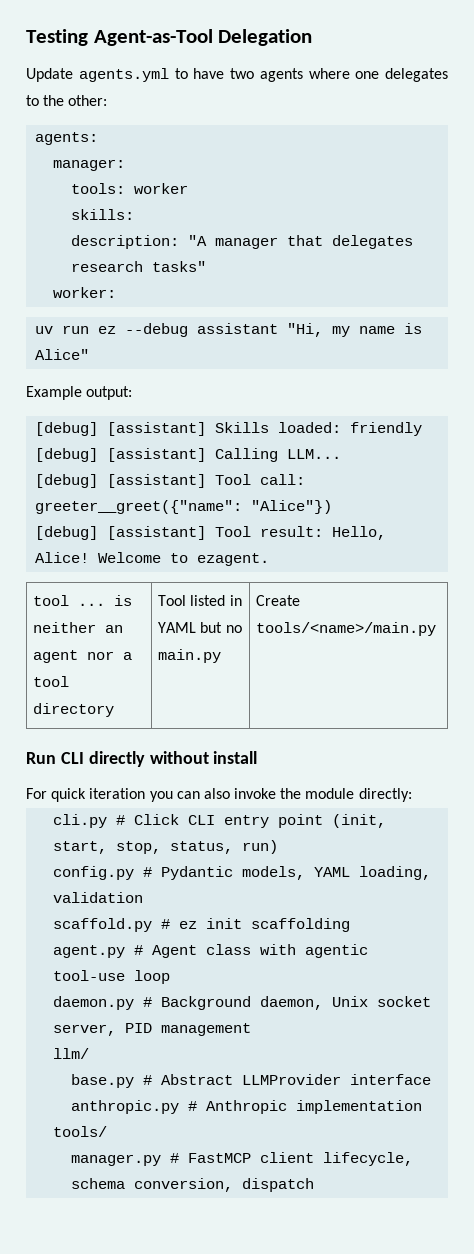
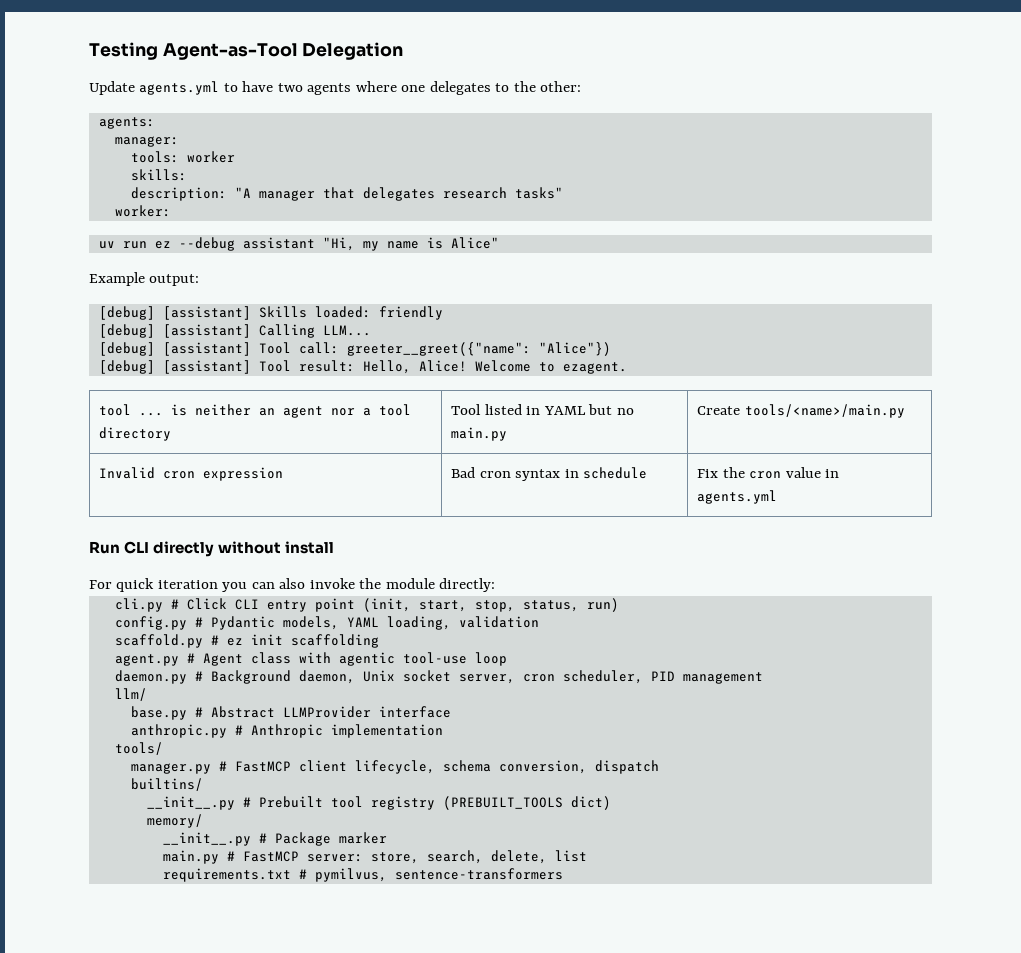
+ Invalid cron expression | Bad cron syntax in schedule | Fix the cron value in agents.yml
- daemon.py # Background daemon, Unix socket server, PID management
+ daemon.py # Background daemon, Unix socket server, cron scheduler, PID management
+ builtins/
+ __init__.py # Prebuilt tool registry (PREBUILT_TOOLS dict)
+ memory/
+ __init__.py # Package marker
+ main.py # FastMCP server: store, search, delete, list
+ requirements.txt # pymilvus, sentence-transformers

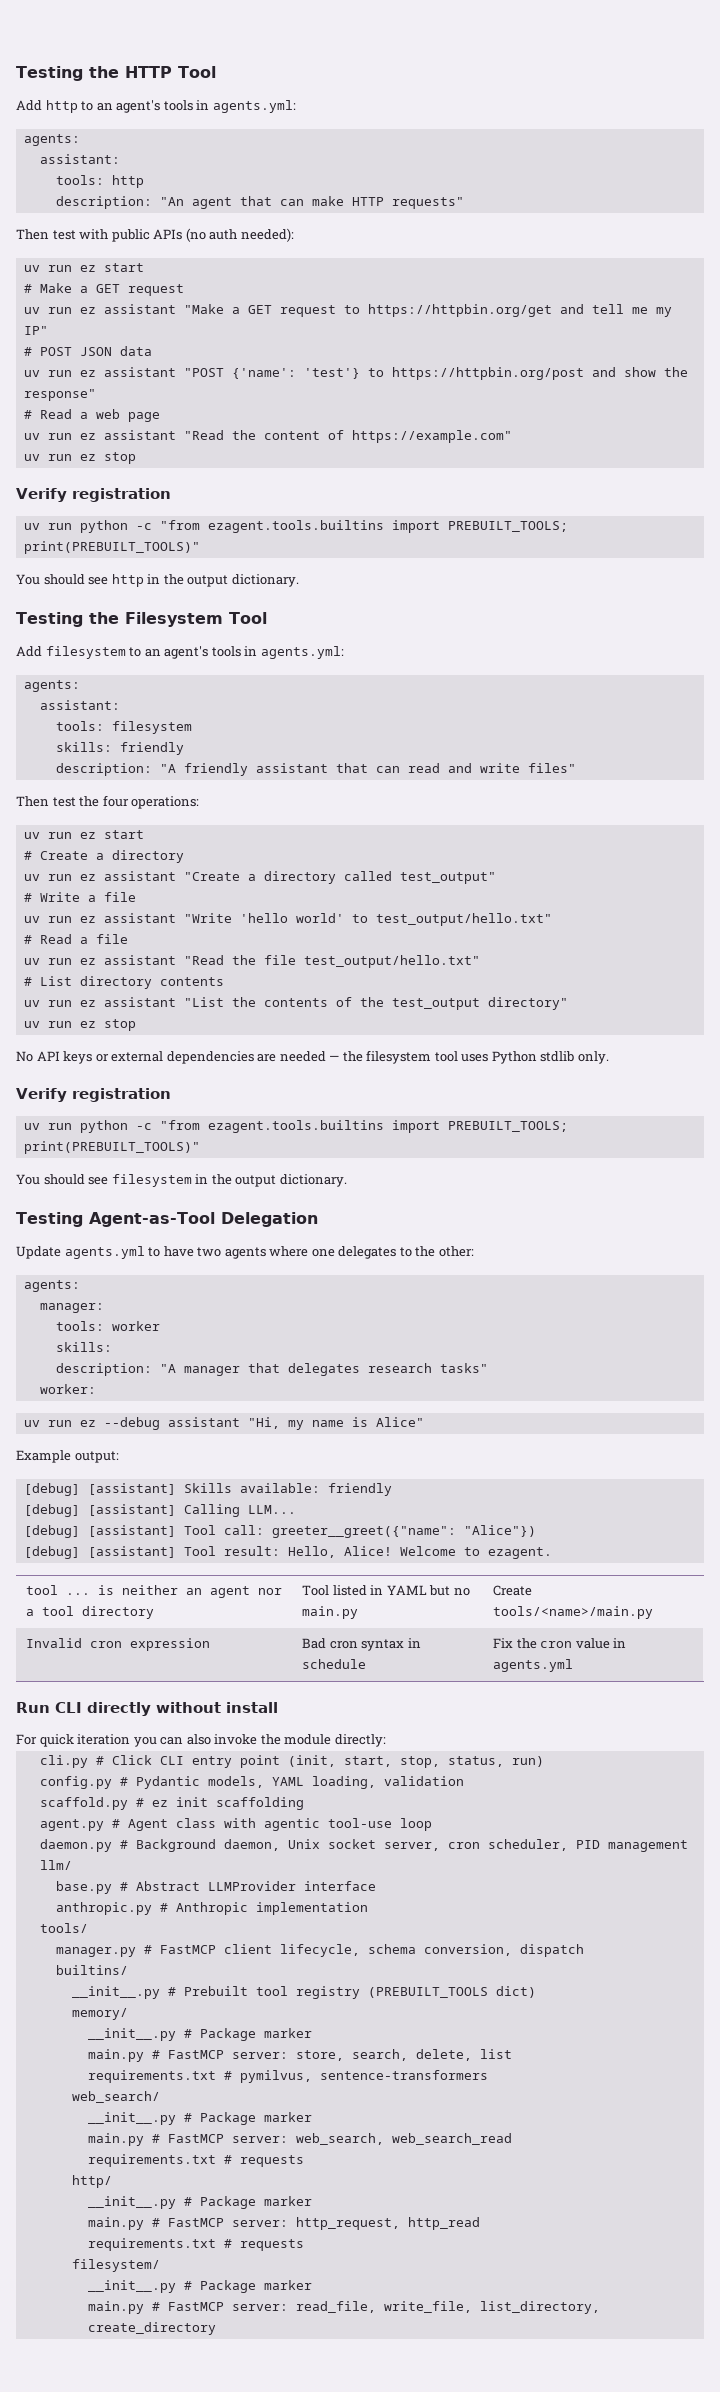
+ Testing the HTTP Tool
+ Add http to an agent's tools in agents.yml:
+ agents:
+ assistant:
+ tools: http
+ description: "An agent that can make HTTP requests"
+ Then test with public APIs (no auth needed):
+ uv run ez start
+ # Make a GET request
+ uv run ez assistant "Make a GET request to https://httpbin.org/get and tell me my IP"
+ # POST JSON data
+ uv run ez assistant "POST {'name': 'test'} to https://httpbin.org/post and show the response"
+ # Read a web page
+ uv run ez assistant "Read the content of https://example.com"
+ uv run ez stop
+ Verify registration
+ uv run python -c "from ezagent.tools.builtins import PREBUILT_TOOLS; print(PREBUILT_TOOLS)"
+ You should see http in the output dictionary.
+ Testing the Filesystem Tool
+ Add filesystem to an agent's tools in agents.yml:
+ agents:
+ assistant:
+ tools: filesystem
+ skills: friendly
+ description: "A friendly assistant that can read and write files"
+ Then test the four operations:
+ uv run ez start
+ # Create a directory
+ uv run ez assistant "Create a directory called test_output"
+ # Write a file
+ uv run ez assistant "Write 'hello world' to test_output/hello.txt"
+ # Read a file
+ uv run ez assistant "Read the file test_output/hello.txt"
+ # List directory contents
+ uv run ez assistant "List the contents of the test_output directory"
+ uv run ez stop
+ No API keys or external dependencies are needed — the filesystem tool uses Python stdlib only.
+ Verify registration
+ uv run python -c "from ezagent.tools.builtins import PREBUILT_TOOLS; print(PREBUILT_TOOLS)"
+ You should see filesystem in the output dictionary.
- [debug] [assistant] Skills loaded: friendly
+ [debug] [assistant] Skills available: friendly
+ web_search/
+ __init__.py # Package marker
+ main.py # FastMCP server: web_search, web_search_read
+ requirements.txt # requests
+ http/
+ __init__.py # Package marker
+ main.py # FastMCP server: http_request, http_read
+ requirements.txt # requests
+ filesystem/
+ __init__.py # Package marker
+ main.py # FastMCP server: read_file, write_file, list_directory, create_directory

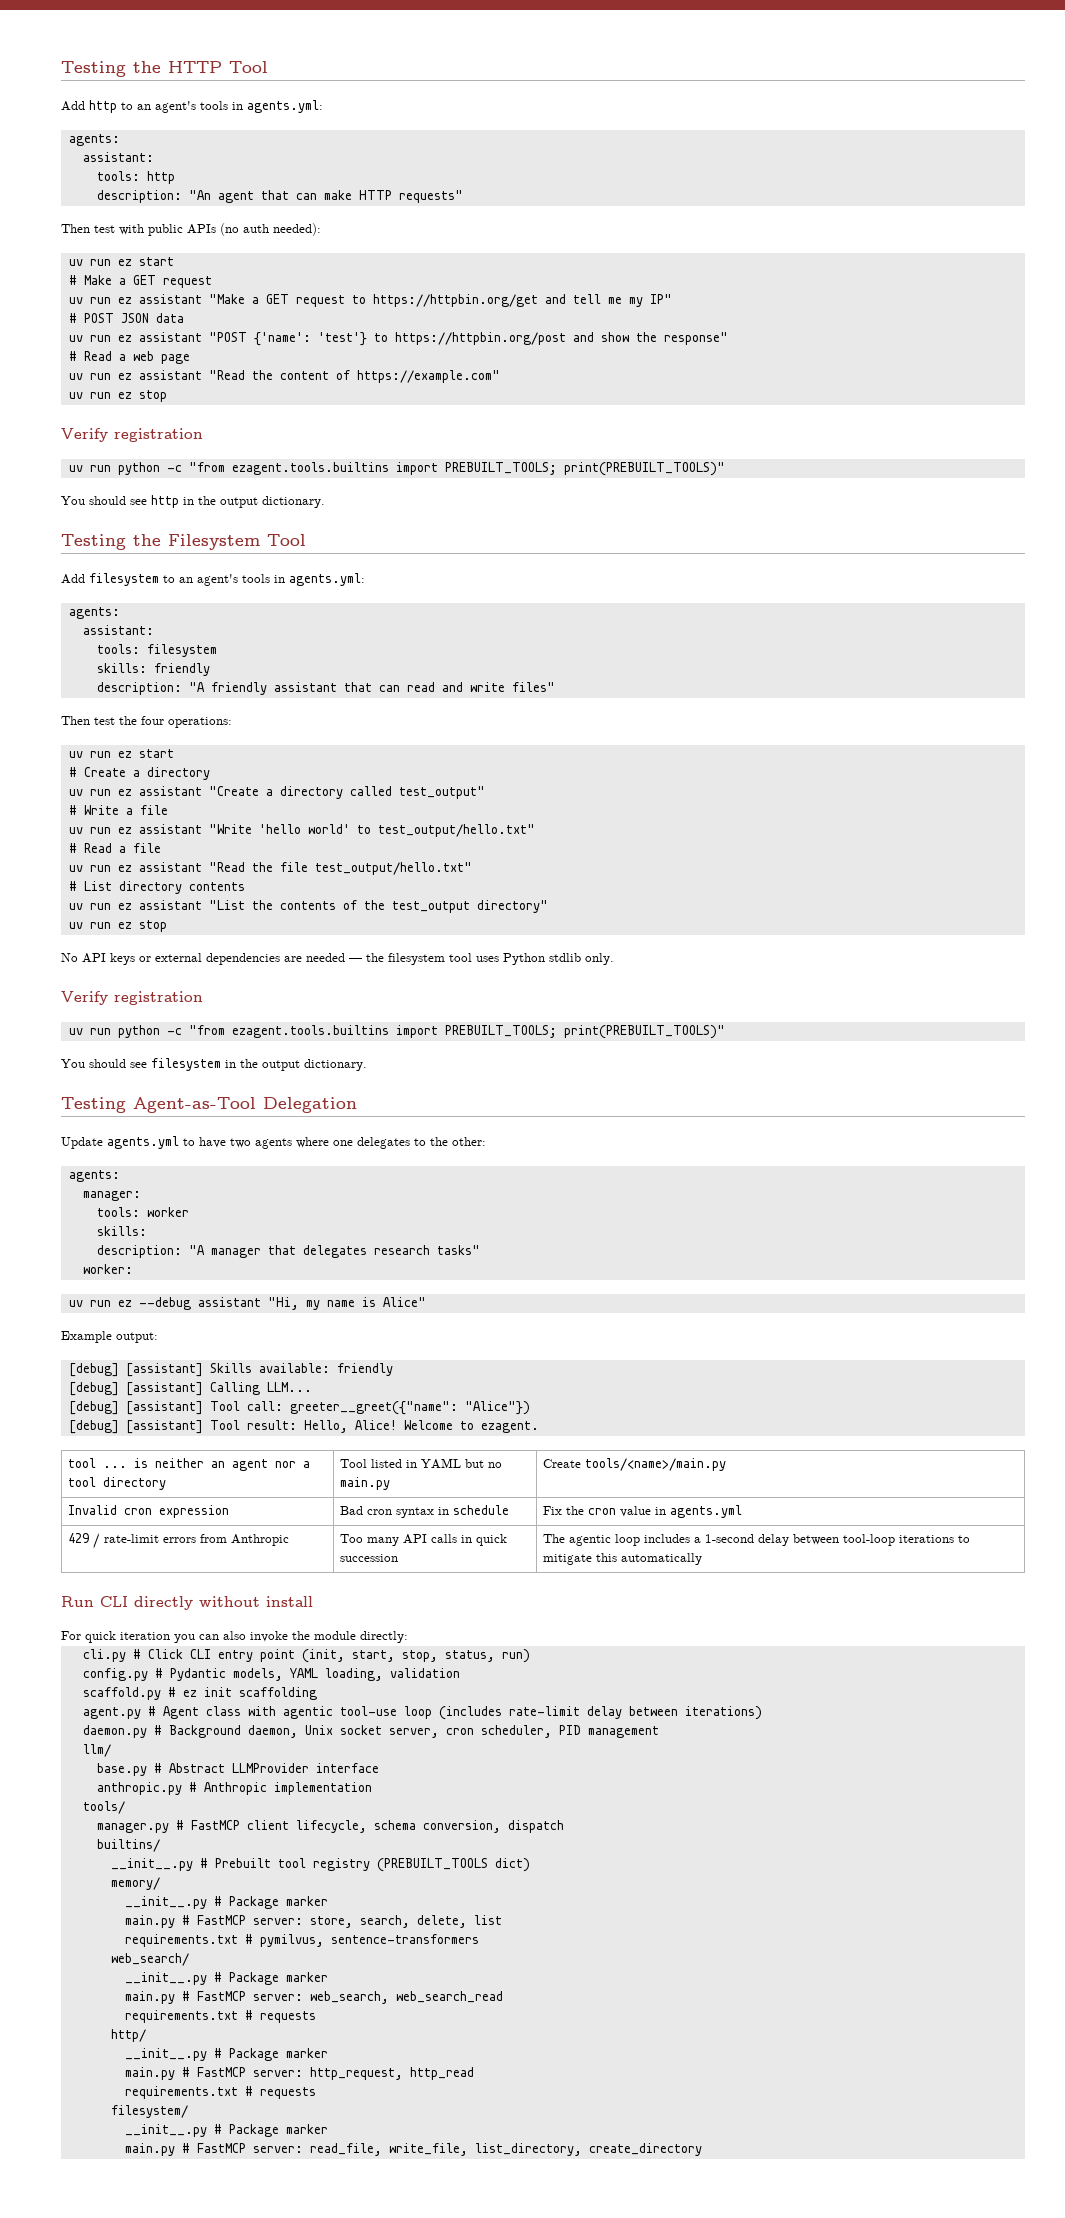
+ 429 / rate-limit errors from Anthropic | Too many API calls in quick succession | The agentic loop includes a 1-second delay between tool-loop iterations to mitigate this automatically
- agent.py # Agent class with agentic tool-use loop
+ agent.py # Agent class with agentic tool-use loop (includes rate-limit delay between iterations)

